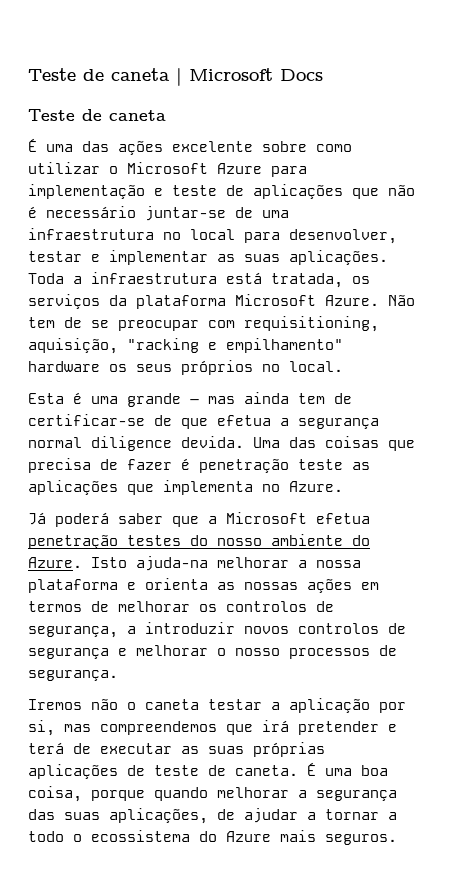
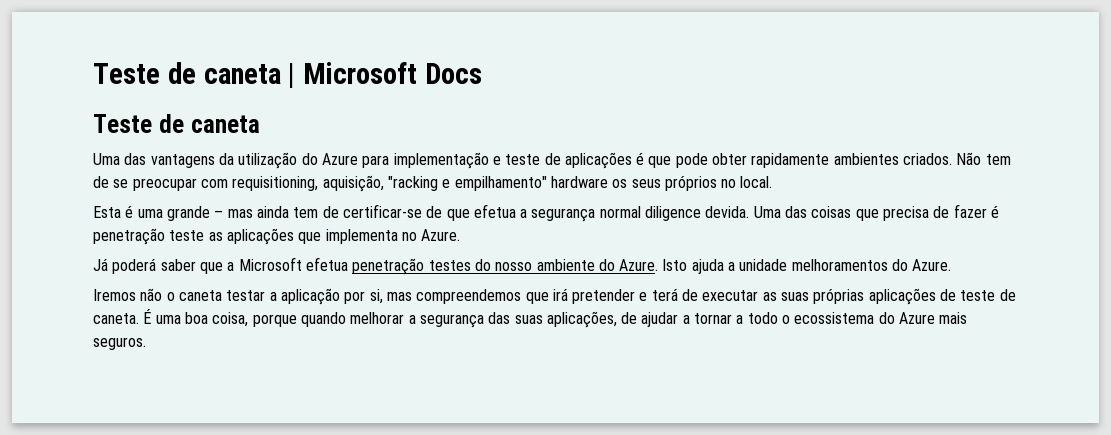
- É uma das ações excelente sobre como utilizar o Microsoft Azure para implementação e teste de aplicações que não é necessário juntar-se de uma infraestrutura no local para desenvolver, testar e implementar as suas aplicações. Toda a infraestrutura está tratada, os serviços da plataforma Microsoft Azure.
+ Uma das vantagens da utilização do Azure para implementação e teste de aplicações é que pode obter rapidamente ambientes criados.
- Isto ajuda-na melhorar a nossa plataforma e orienta as nossas ações em termos de melhorar os controlos de segurança, a introduzir novos controlos de segurança e melhorar o nosso processos de segurança.
+ Isto ajuda a unidade melhoramentos do Azure.

